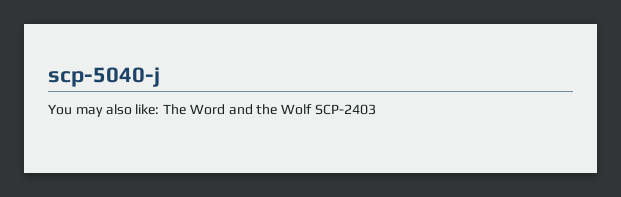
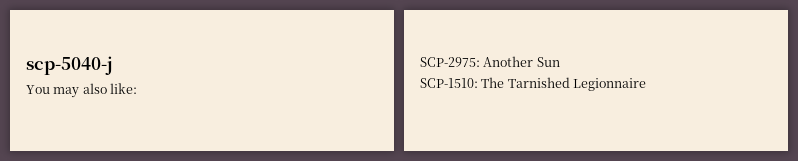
- You may also like: The Word and the Wolf SCP-2403
+ You may also like:
+ SCP-2975: Another Sun
+ SCP-1510: The Tarnished Legionnaire

